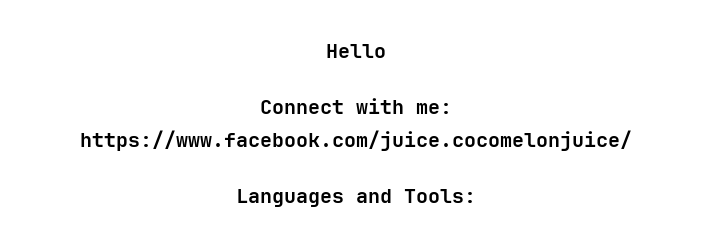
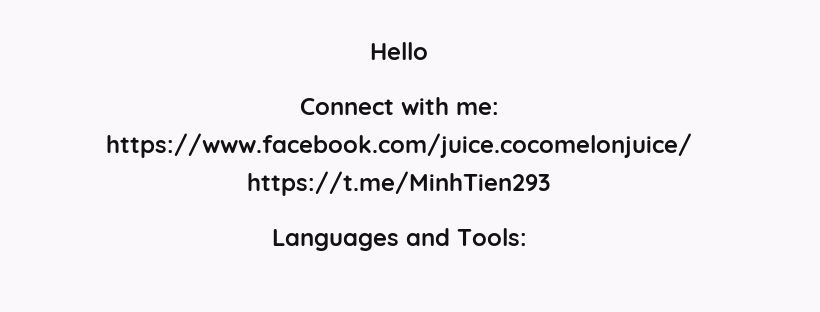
+ https://t.me/MinhTien293

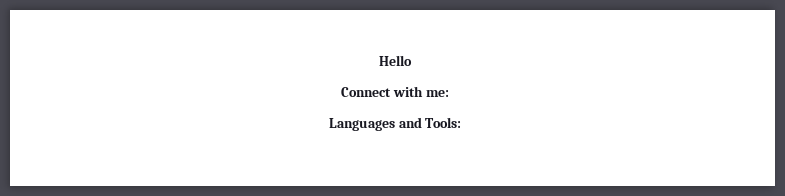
- https://www.facebook.com/juice.cocomelonjuice/
- https://t.me/MinhTien293

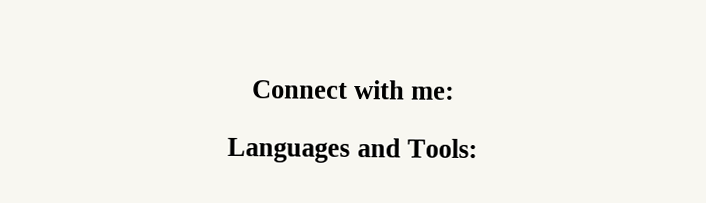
- Hello

